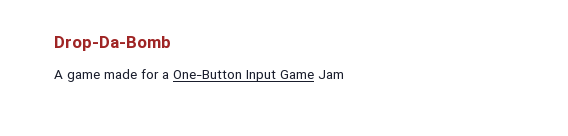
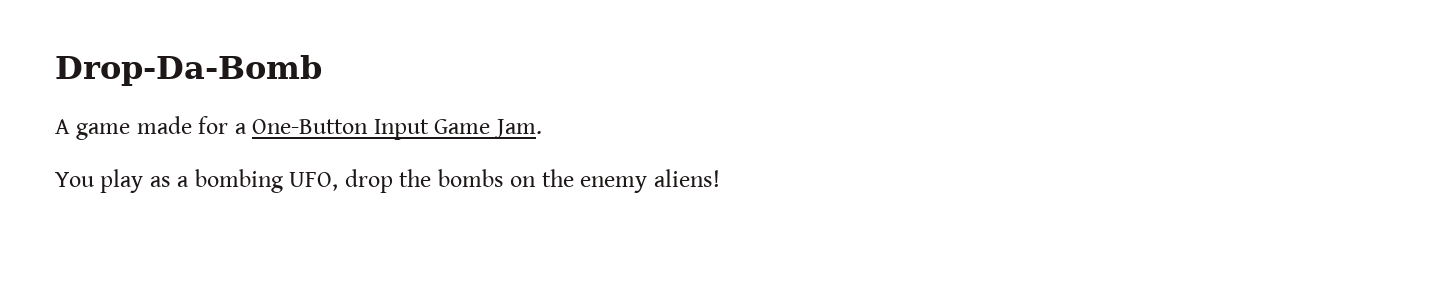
- A game made for a One-Button Input Game Jam
+ A game made for a One-Button Input Game Jam.
+ You play as a bombing UFO, drop the bombs on the enemy aliens!

